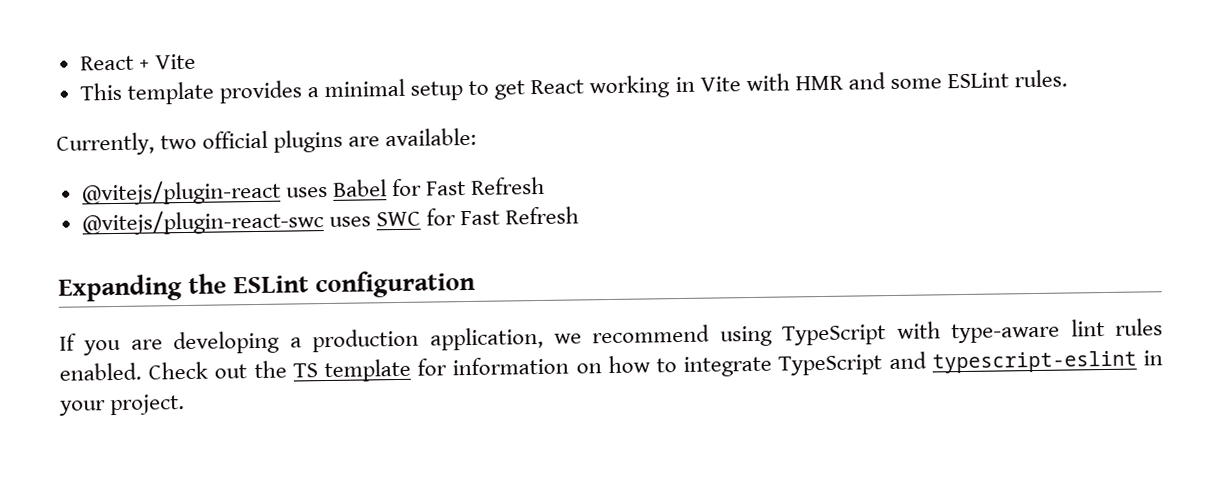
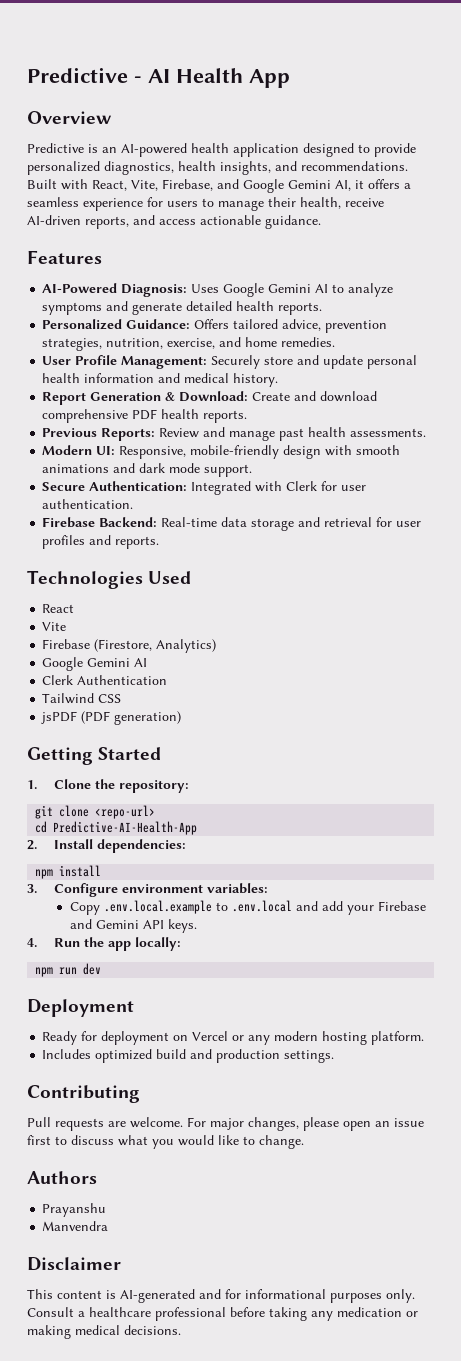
- React + Vite
+ Predictive - AI Health App
+ Overview
+ Predictive is an AI-powered health application designed to provide personalized diagnostics, health insights, and recommendations. Built with React, Vite, Firebase, and Google Gemini AI, it offers a seamless experience for users to manage their health, receive AI-driven reports, and access actionable guidance.
+ Features
+ AI-Powered Diagnosis: Uses Google Gemini AI to analyze symptoms and generate detailed health reports.
+ Personalized Guidance: Offers tailored advice, prevention strategies, nutrition, exercise, and home remedies.
+ User Profile Management: Securely store and update personal health information and medical history.
+ Report Generation & Download: Create and download comprehensive PDF health reports.
+ Previous Reports: Review and manage past health assessments.
+ Modern UI: Responsive, mobile-friendly design with smooth animations and dark mode support.
+ Secure Authentication: Integrated with Clerk for user authentication.
+ Firebase Backend: Real-time data storage and retrieval for user profiles and reports.
+ Technologies Used
+ React
+ Vite
- This template provides a minimal setup to get React working in Vite with HMR and some ESLint rules.
- Currently, two official plugins are available:
- @vitejs/plugin-react uses Babel for Fast Refresh
- @vitejs/plugin-react-swc uses SWC for Fast Refresh
- Expanding the ESLint configuration
- If you are developing a production application, we recommend using TypeScript with type-aware lint rules enabled. Check out the TS template for information on how to integrate TypeScript and typescript-eslint in your project.
+ Firebase (Firestore, Analytics)
+ Google Gemini AI
+ Clerk Authentication
+ Tailwind CSS
+ jsPDF (PDF generation)
+ Getting Started
+ 1. Clone the repository:
+ git clone <repo-url>
+ cd Predictive-AI-Health-App
+ 2. Install dependencies:
+ npm install
+ 3. Configure environment variables:
+ Copy .env.local.example to .env.local and add your Firebase and Gemini API keys.
+ 4. Run the app locally:
+ npm run dev
+ Deployment
+ Ready for deployment on Vercel or any modern hosting platform.
+ Includes optimized build and production settings.
+ Contributing
+ Pull requests are welcome. For major changes, please open an issue first to discuss what you would like to change.
+ Authors
+ Prayanshu
+ Manvendra
+ Disclaimer
+ This content is AI-generated and for informational purposes only. Consult a healthcare professional before taking any medication or making medical decisions.

